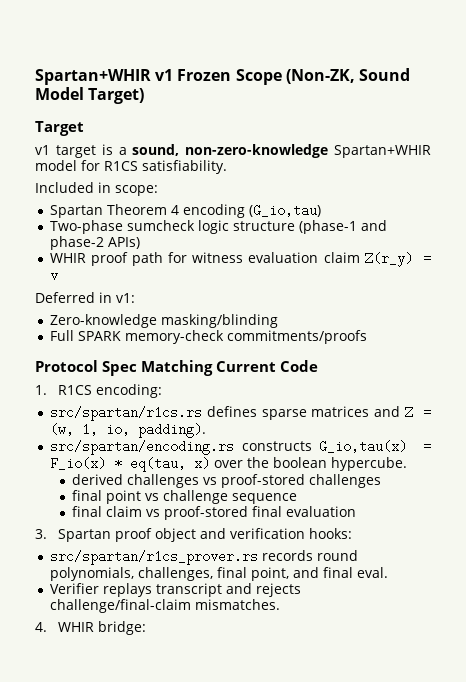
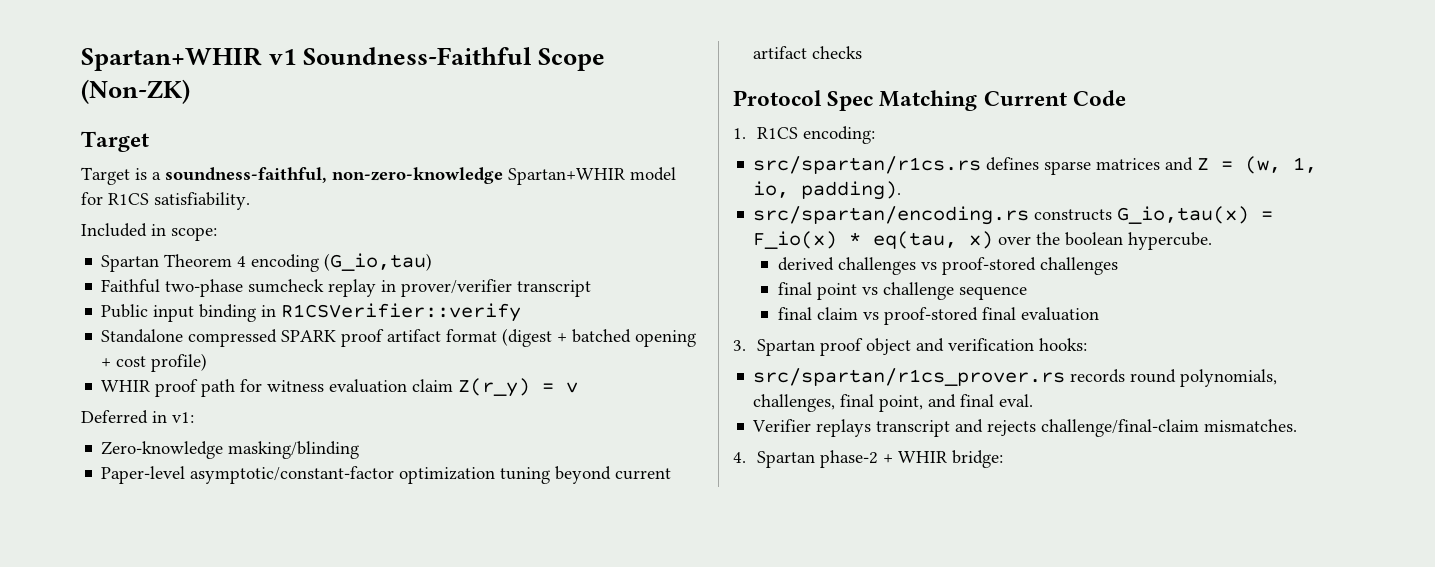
- Spartan+WHIR v1 Frozen Scope (Non-ZK, Sound Model Target)
+ Spartan+WHIR v1 Soundness-Faithful Scope (Non-ZK)
- v1 target is a sound, non-zero-knowledge Spartan+WHIR model for R1CS satisfiability.
+ Target is a soundness-faithful, non-zero-knowledge Spartan+WHIR model for R1CS satisfiability.
- Two-phase sumcheck logic structure (phase-1 and phase-2 APIs)
+ Faithful two-phase sumcheck replay in prover/verifier transcript
+ Public input binding in R1CSVerifier::verify
+ Standalone compressed SPARK proof artifact format (digest + batched opening + cost profile)
- Full SPARK memory-check commitments/proofs
+ Paper-level asymptotic/constant-factor optimization tuning beyond current artifact checks
- 4. WHIR bridge:
+ 4. Spartan phase-2 + WHIR bridge:

